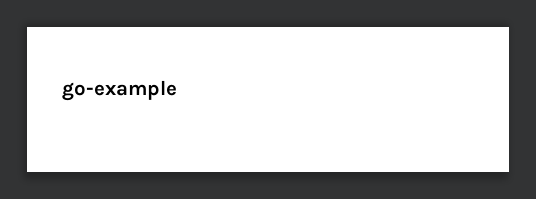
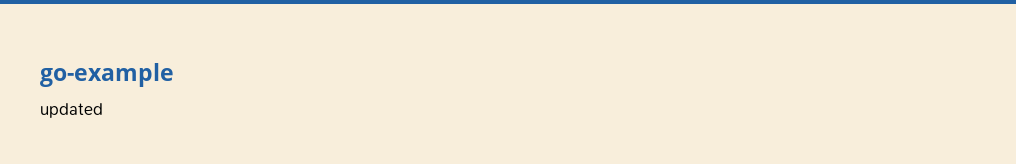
+ updated

